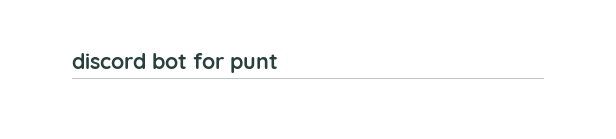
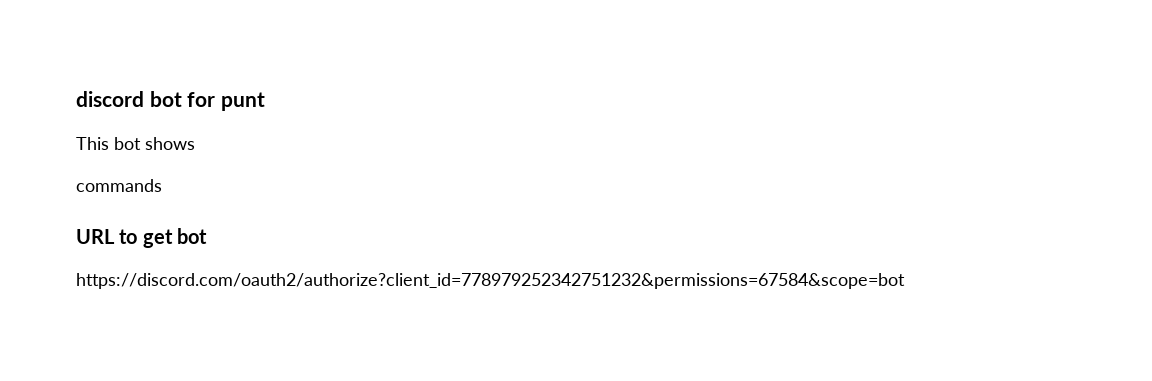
+ This bot shows
+ commands
+ URL to get bot
+ https://discord.com/oauth2/authorize?client_id=778979252342751232&permissions=67584&scope=bot

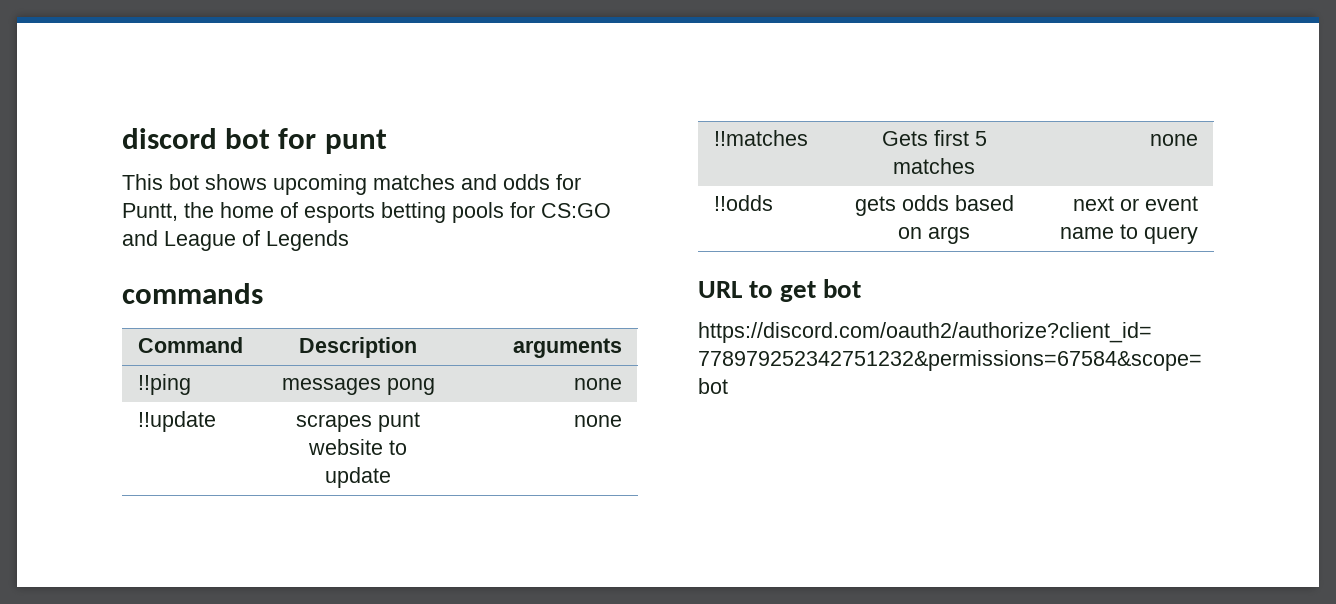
- This bot shows
+ This bot shows upcoming matches and odds for Puntt, the home of esports betting pools for CS:GO and League of Legends
  commands
+ Command | Description | arguments
+ !!ping | messages pong | none
+ !!update | scrapes punt website to update | none
+ !!matches | Gets first 5 matches | none
+ !!odds | gets odds based on args | next or event name to query

